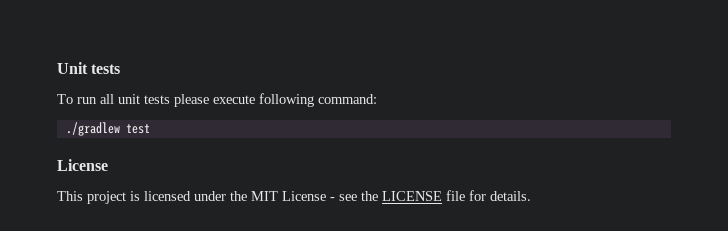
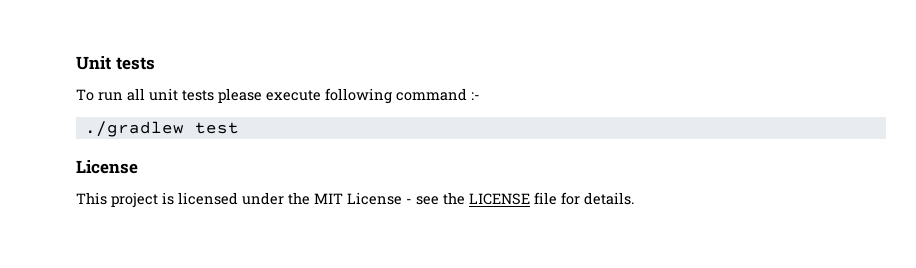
- To run all unit tests please execute following command:
+ To run all unit tests please execute following command :-

